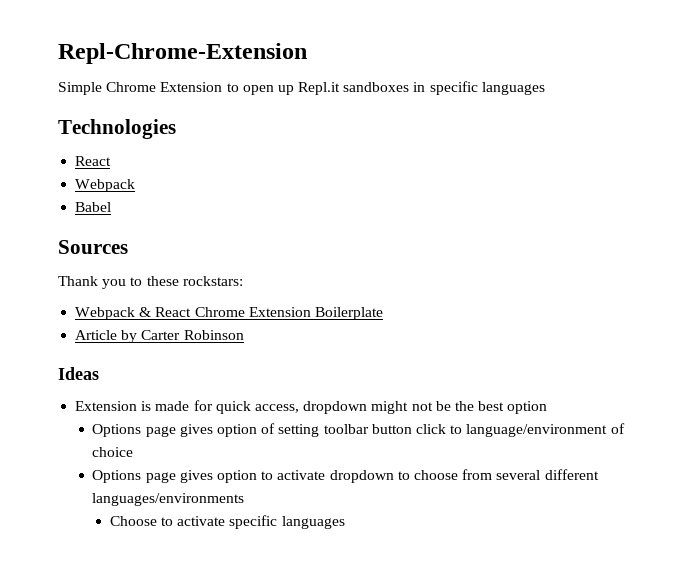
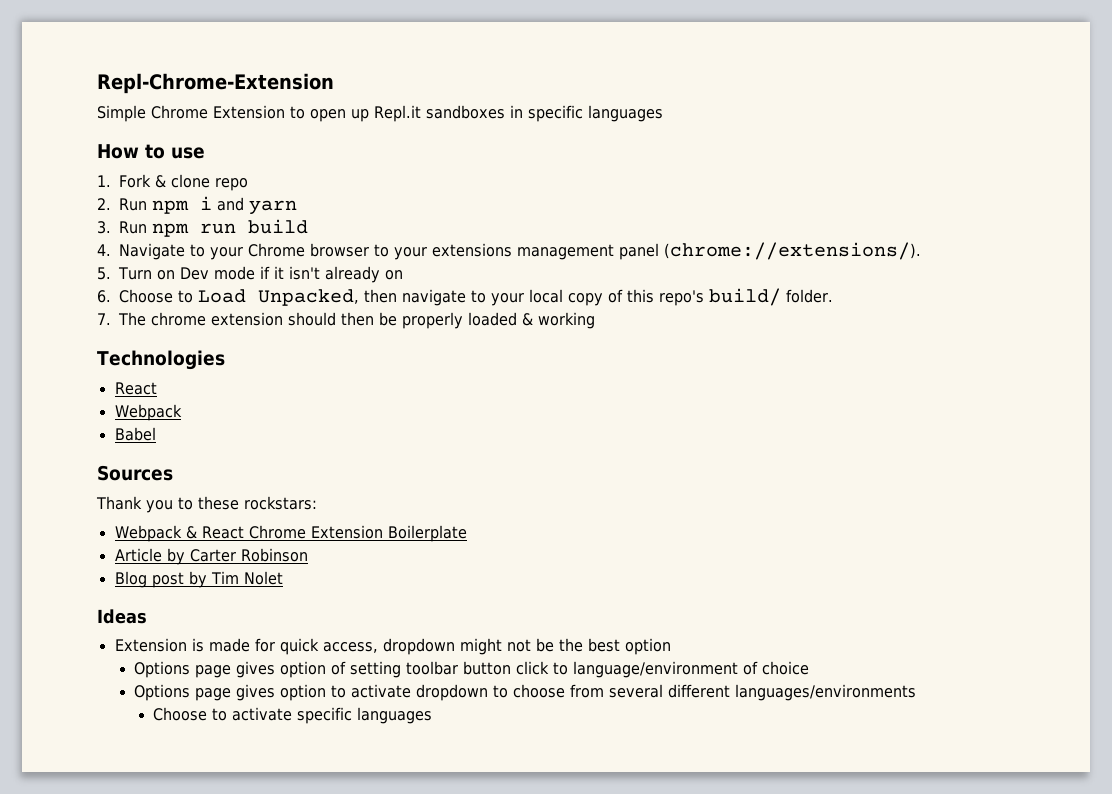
+ How to use
+ 1. Fork & clone repo
+ 2. Run npm i and yarn
+ 3. Run npm run build
+ 4. Navigate to your Chrome browser to your extensions management panel (chrome://extensions/).
+ 5. Turn on Dev mode if it isn't already on
+ 6. Choose to Load Unpacked, then navigate to your local copy of this repo's build/ folder.
+ 7. The chrome extension should then be properly loaded & working
+ Blog post by Tim Nolet

